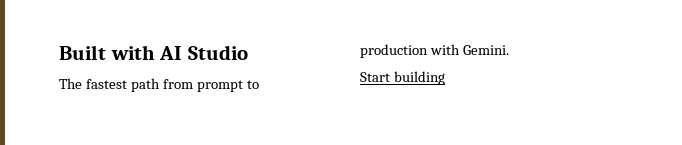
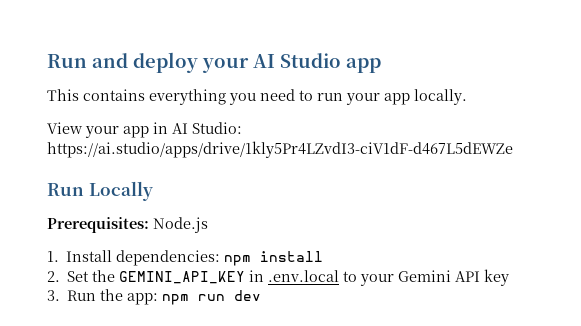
- Built with AI Studio
- The fastest path from prompt to production with Gemini.
- Start building
+ Run and deploy your AI Studio app
+ This contains everything you need to run your app locally.
+ View your app in AI Studio: https://ai.studio/apps/drive/1kly5Pr4LZvdI3-ciV1dF-d467L5dEWZe
+ Run Locally
+ Prerequisites: Node.js
+ 1. Install dependencies: npm install
+ 2. Set the GEMINI_API_KEY in .env.local to your Gemini API key
+ 3. Run the app: npm run dev

